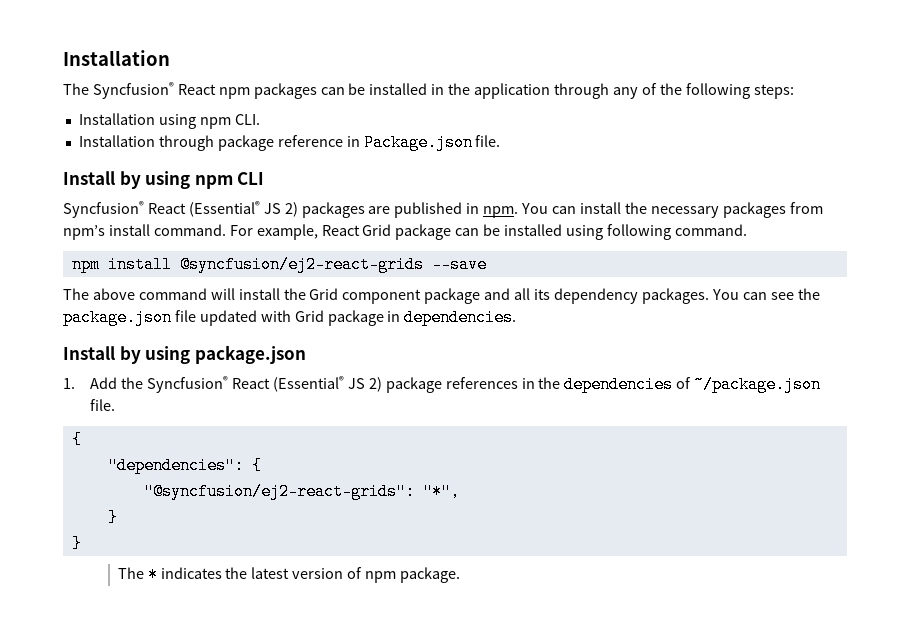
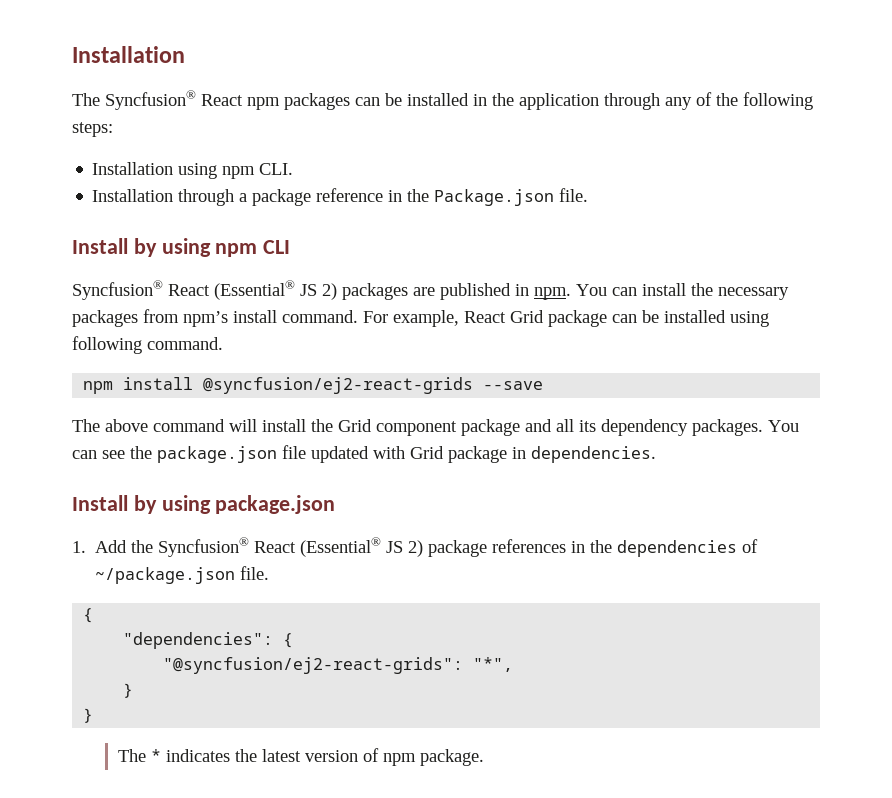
- Installation through package reference in Package.json file.
+ Installation through a package reference in the Package.json file.

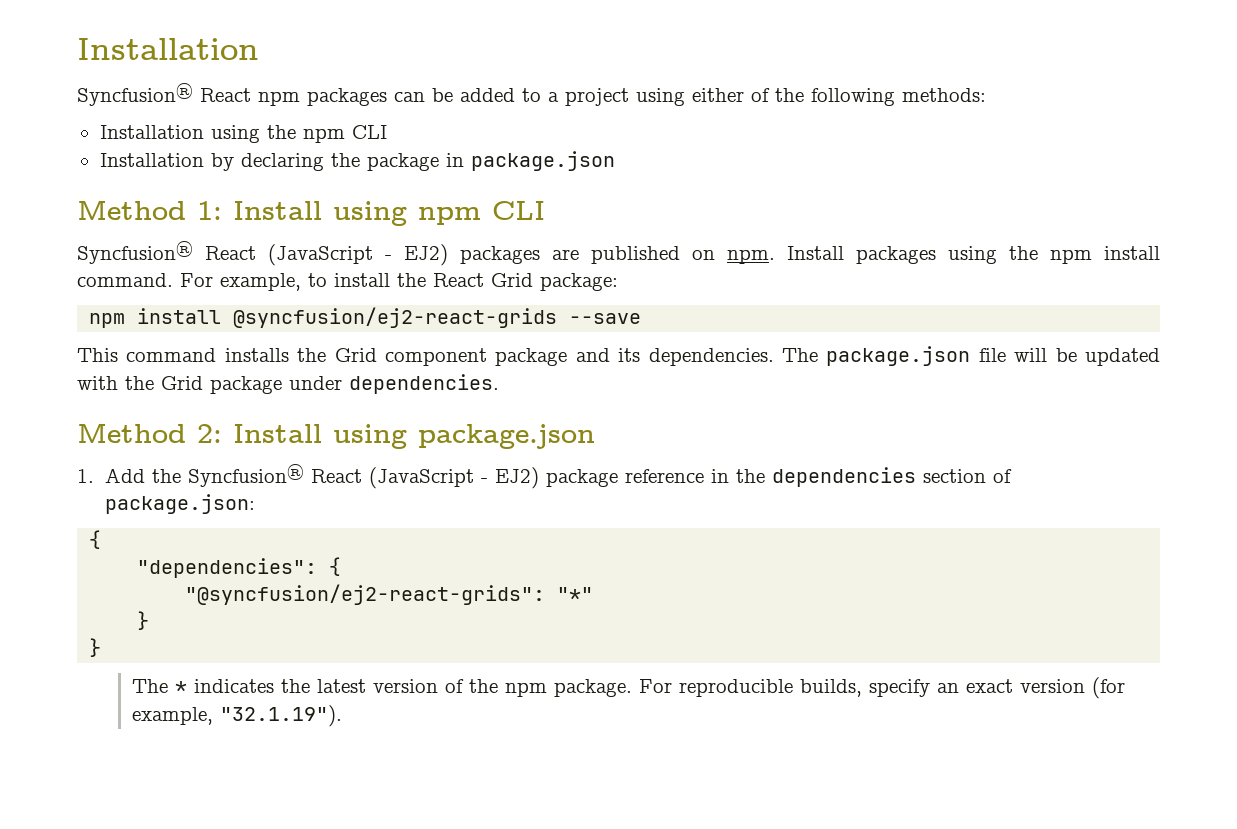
- The Syncfusion® React npm packages can be installed in the application through any of the following steps:
+ Syncfusion® React npm packages can be added to a project using either of the following methods:
- Installation using npm CLI.
- Installation through a package reference in the Package.json file.
- Install by using npm CLI
+ Installation using the npm CLI
+ Installation by declaring the package in package.json
+ Method 1: Install using npm CLI
- Syncfusion® React (Essential® JS 2) packages are published in npm. You can install the necessary packages from npm’s install command. For example, React Grid package can be installed using following command.
+ Syncfusion® React (JavaScript - EJ2) packages are published on npm. Install packages using the npm install command. For example, to install the React Grid package:
- The above command will install the Grid component package and all its dependency packages. You can see the package.json file updated with Grid package in dependencies.
+ This command installs the Grid component package and its dependencies. The package.json file will be updated with the Grid package under dependencies.
- Install by using package.json
+ Method 2: Install using package.json
- 1. Add the Syncfusion® React (Essential® JS 2) package references in the dependencies of ~/package.json file.
+ 1. Add the Syncfusion® React (JavaScript - EJ2) package reference in the dependencies section of package.json:
- "@syncfusion/ej2-react-grids": "*",
+ "@syncfusion/ej2-react-grids": "*"
- The * indicates the latest version of npm package.
+ The * indicates the latest version of the npm package.
+ For reproducible builds, specify an exact version (for example, "32.1.19").

